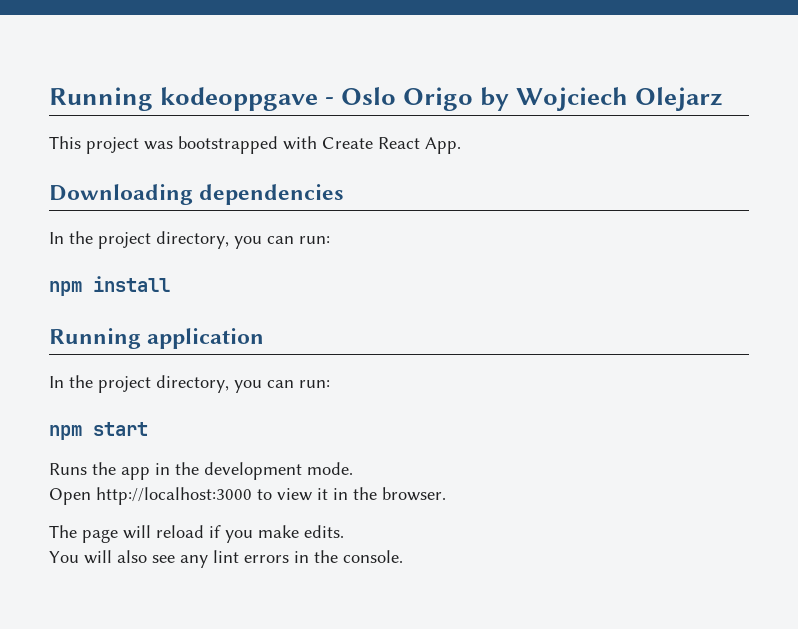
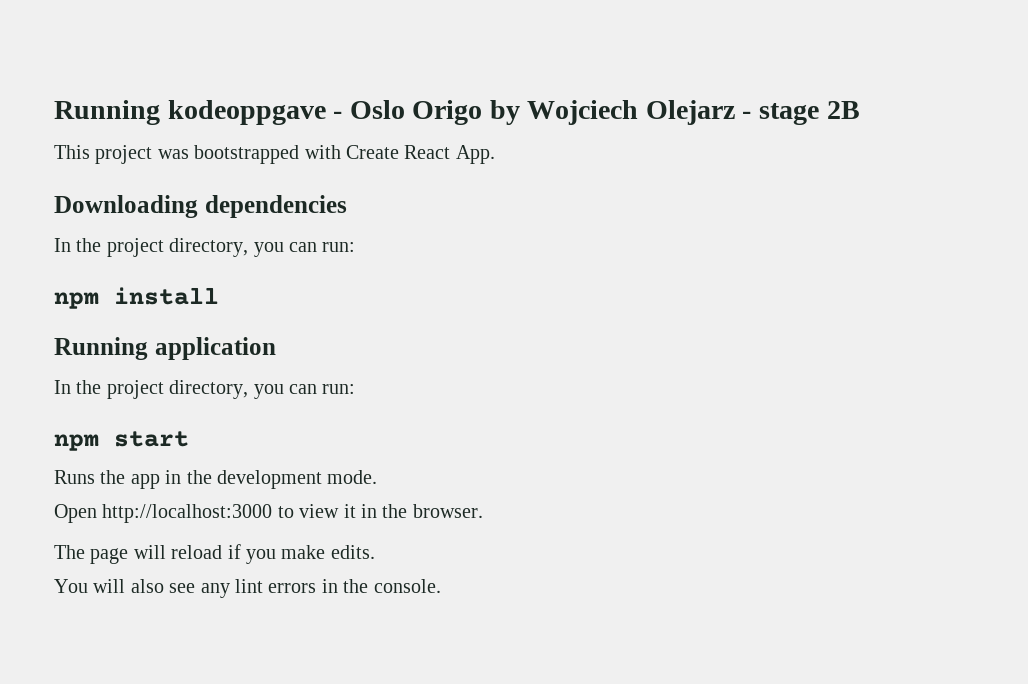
- Running kodeoppgave - Oslo Origo by Wojciech Olejarz
+ Running kodeoppgave - Oslo Origo by Wojciech Olejarz - stage 2B

